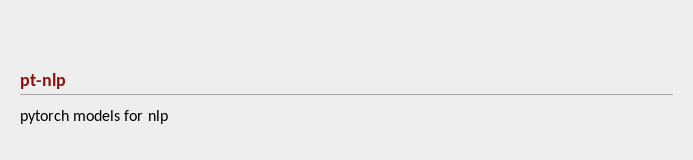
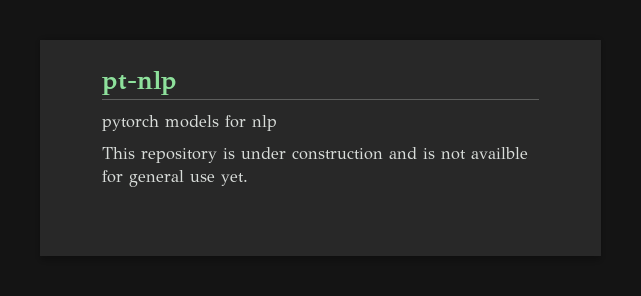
+ This repository is under construction and is not availble for general use yet.

